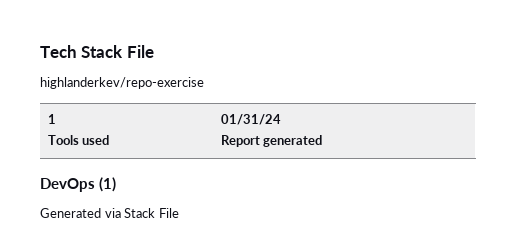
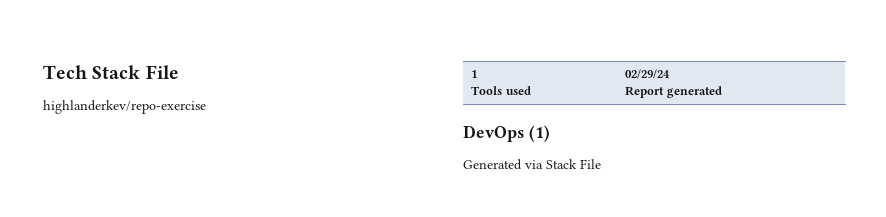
  highlanderkev/repo-exercise
  1
- Tools used | 01/31/24
+ Tools used | 02/29/24

